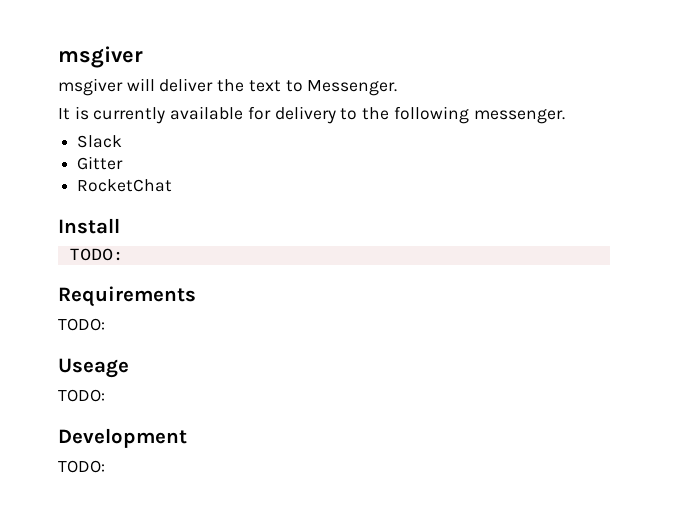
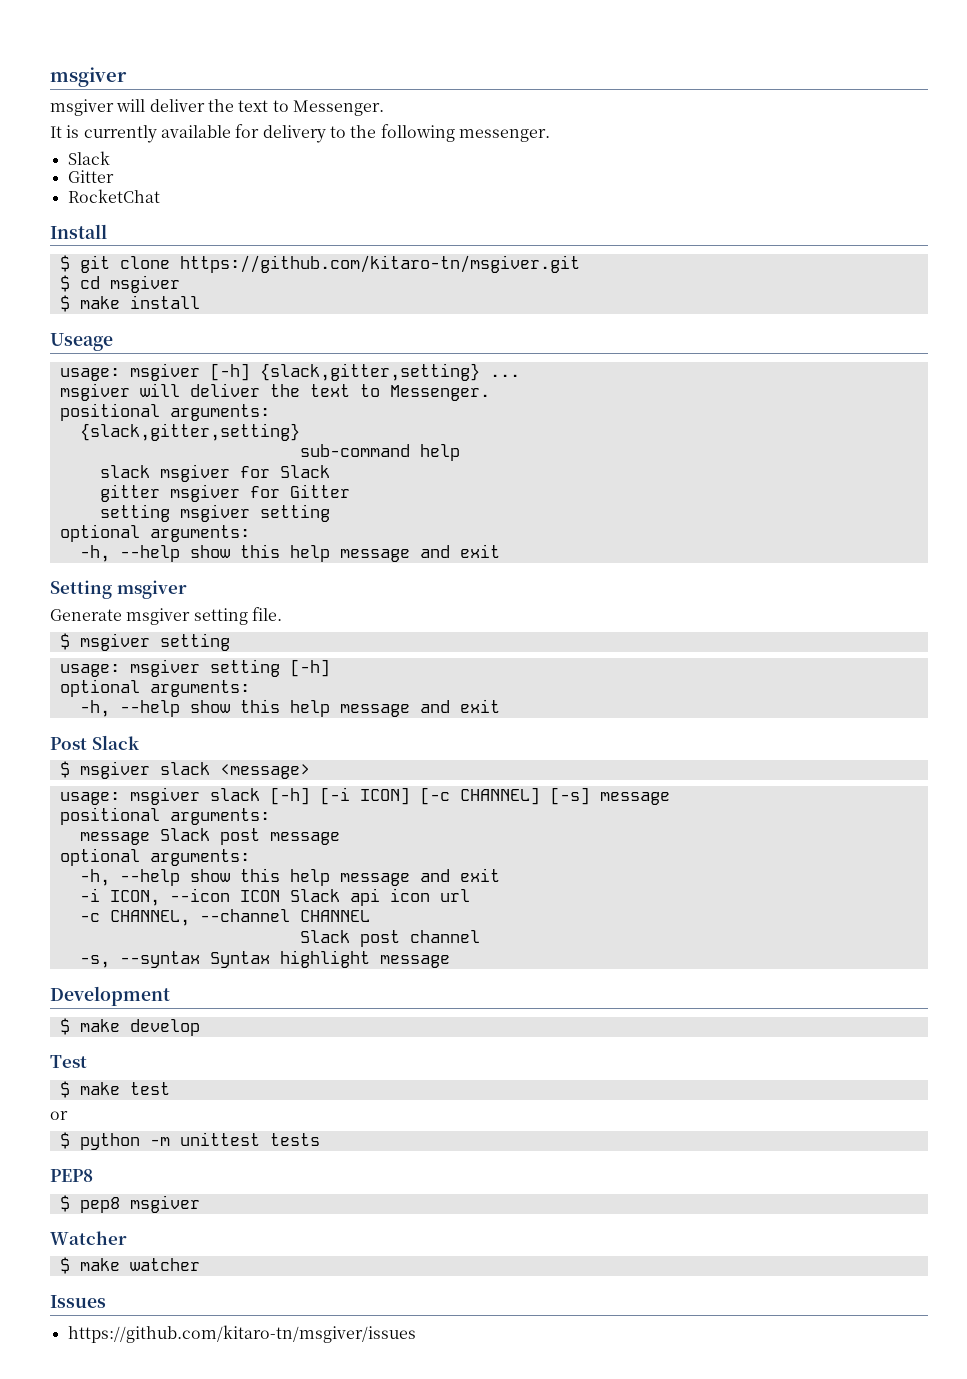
  Install
- TODO:
- Requirements
- TODO:
+ $ git clone https://github.com/kitaro-tn/msgiver.git
+ $ cd msgiver
+ $ make install
  Useage
- TODO:
+ usage: msgiver [-h] {slack,gitter,setting} ...
+ msgiver will deliver the text to Messenger.
+ positional arguments:
+ {slack,gitter,setting}
+ sub-command help
+ slack msgiver for Slack
+ gitter msgiver for Gitter
+ setting msgiver setting
+ optional arguments:
+ -h, --help show this help message and exit
+ Setting msgiver
+ Generate msgiver setting file.
+ $ msgiver setting
+ usage: msgiver setting [-h]
+ optional arguments:
+ -h, --help show this help message and exit
+ Post Slack
+ $ msgiver slack <message>
+ usage: msgiver slack [-h] [-i ICON] [-c CHANNEL] [-s] message
+ positional arguments:
+ message Slack post message
+ optional arguments:
+ -h, --help show this help message and exit
+ -i ICON, --icon ICON Slack api icon url
+ -c CHANNEL, --channel CHANNEL
+ Slack post channel
+ -s, --syntax Syntax highlight message
  Development
- TODO:
+ $ make develop
+ Test
+ $ make test
+ or
+ $ python -m unittest tests
+ PEP8
+ $ pep8 msgiver
+ Watcher
+ $ make watcher
+ Issues
+ https://github.com/kitaro-tn/msgiver/issues

